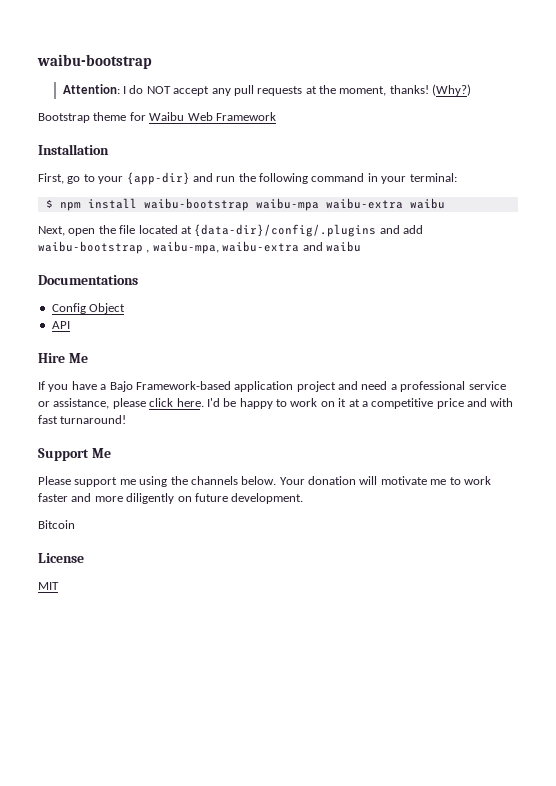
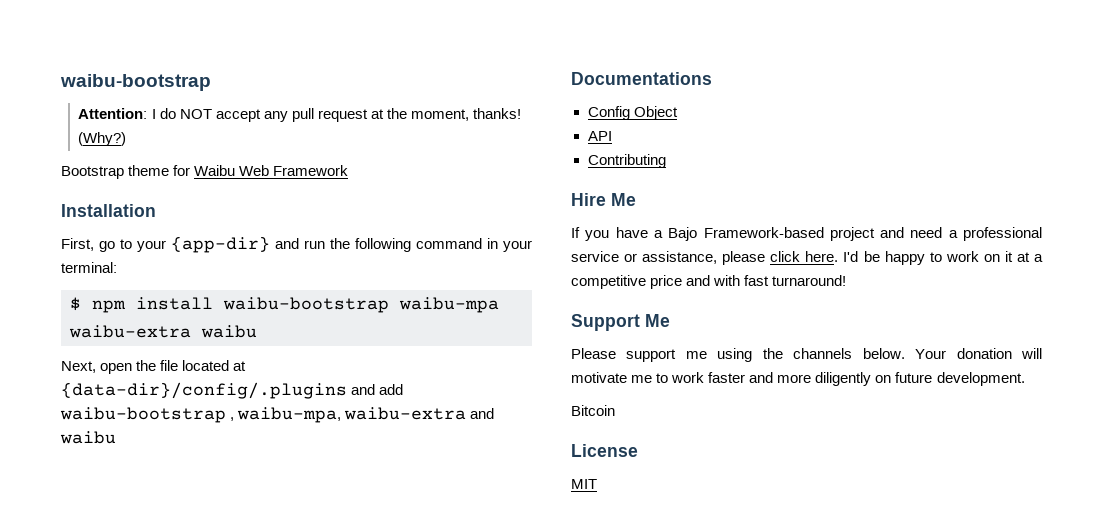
- Attention: I do NOT accept any pull requests at the moment, thanks!
+ Attention: I do NOT accept any pull request at the moment, thanks!
+ Contributing
- If you have a Bajo Framework-based application project and need a professional service or assistance, please click here.
+ If you have a Bajo Framework-based project and need a professional service or assistance, please click here.

